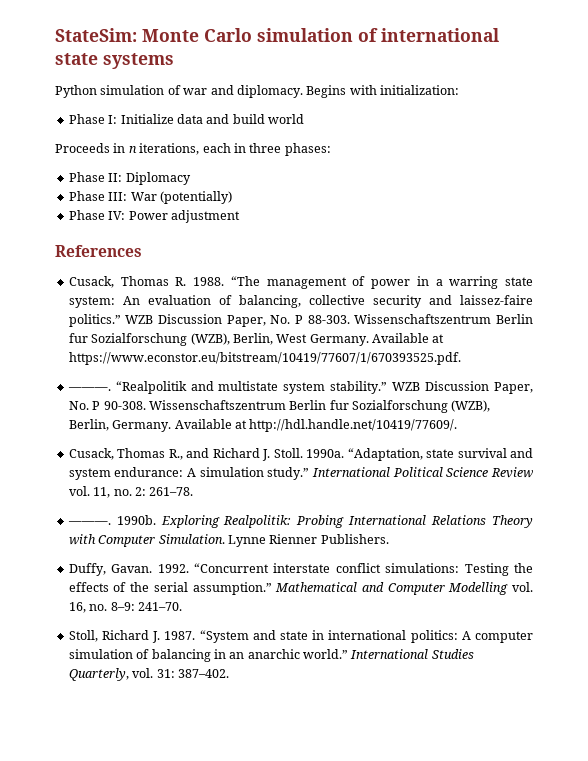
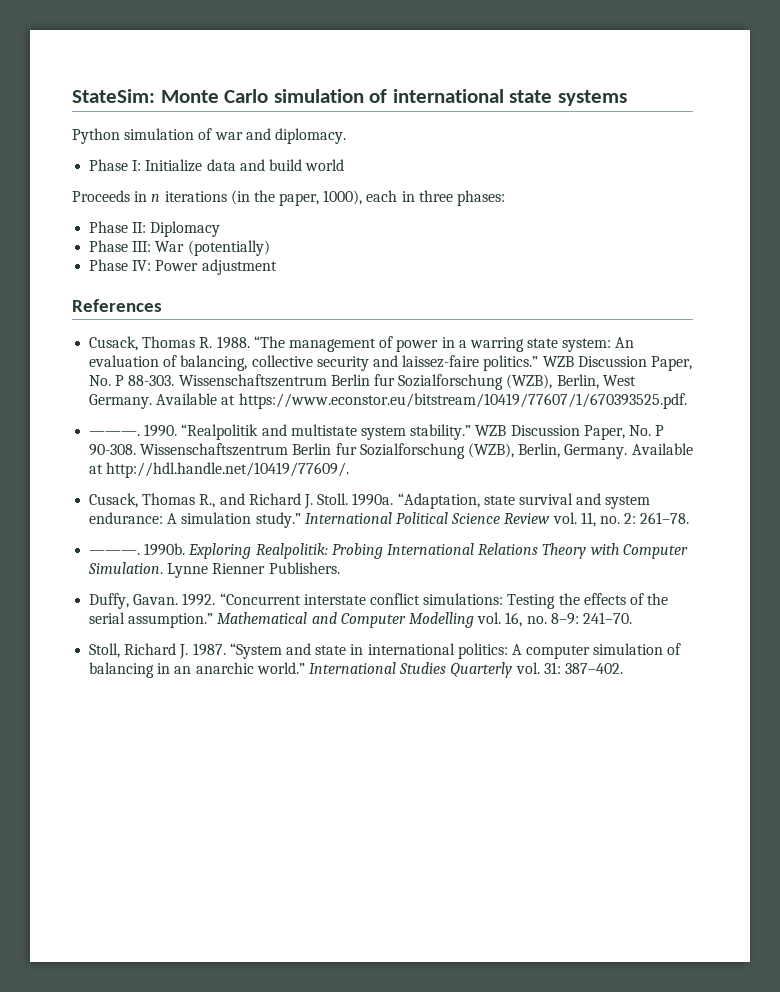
- Begins with initialization:
- Proceeds in n iterations, each in three phases:
+ Proceeds in n iterations (in the paper, 1000), each in three phases:
+ 1990.
- International Studies Quarterly, vol. 31: 387–402.
+ International Studies Quarterly vol. 31: 387–402.

